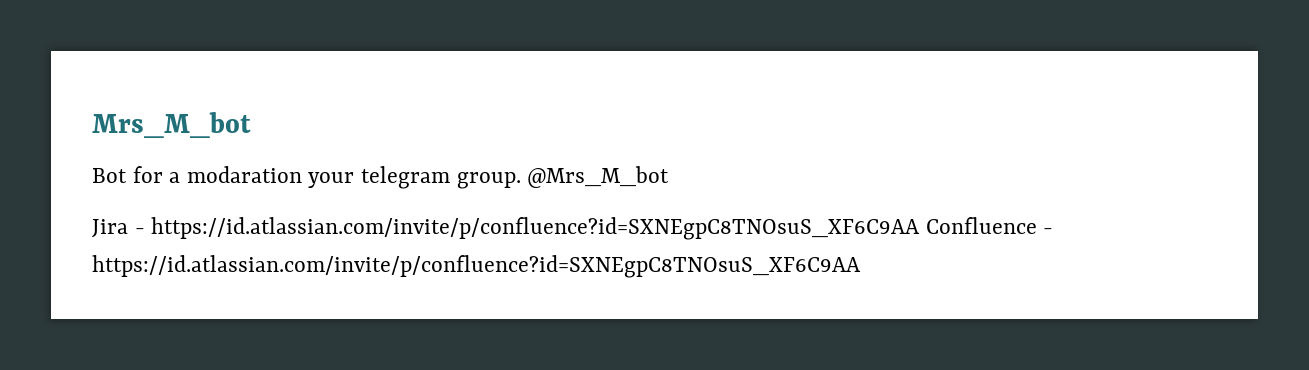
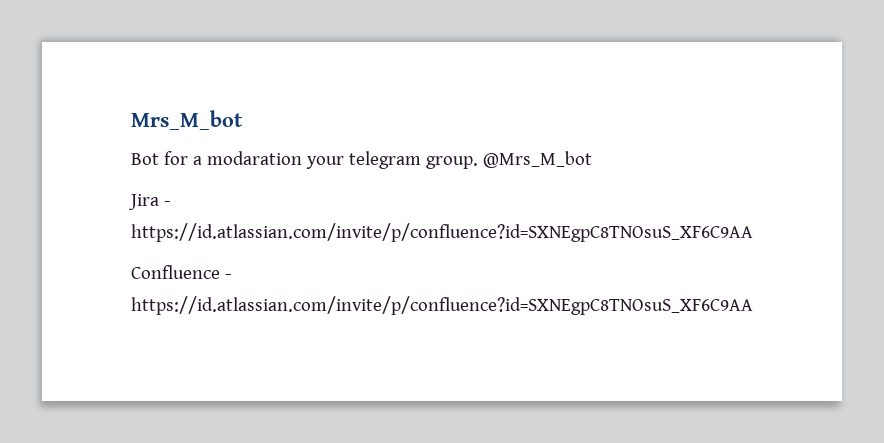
- Jira - https://id.atlassian.com/invite/p/confluence?id=SXNEgpC8TNOsuS_XF6C9AA Confluence - https://id.atlassian.com/invite/p/confluence?id=SXNEgpC8TNOsuS_XF6C9AA
+ Jira - https://id.atlassian.com/invite/p/confluence?id=SXNEgpC8TNOsuS_XF6C9AA
+ Confluence - https://id.atlassian.com/invite/p/confluence?id=SXNEgpC8TNOsuS_XF6C9AA

